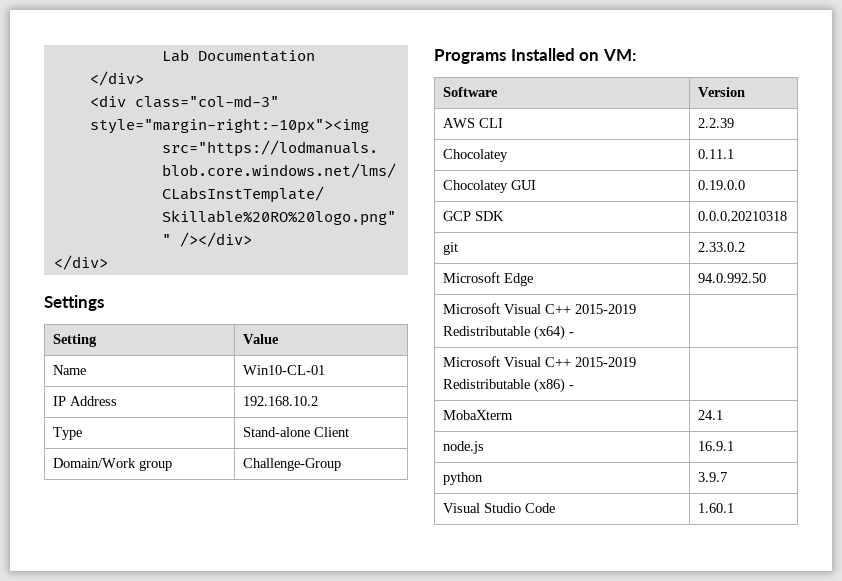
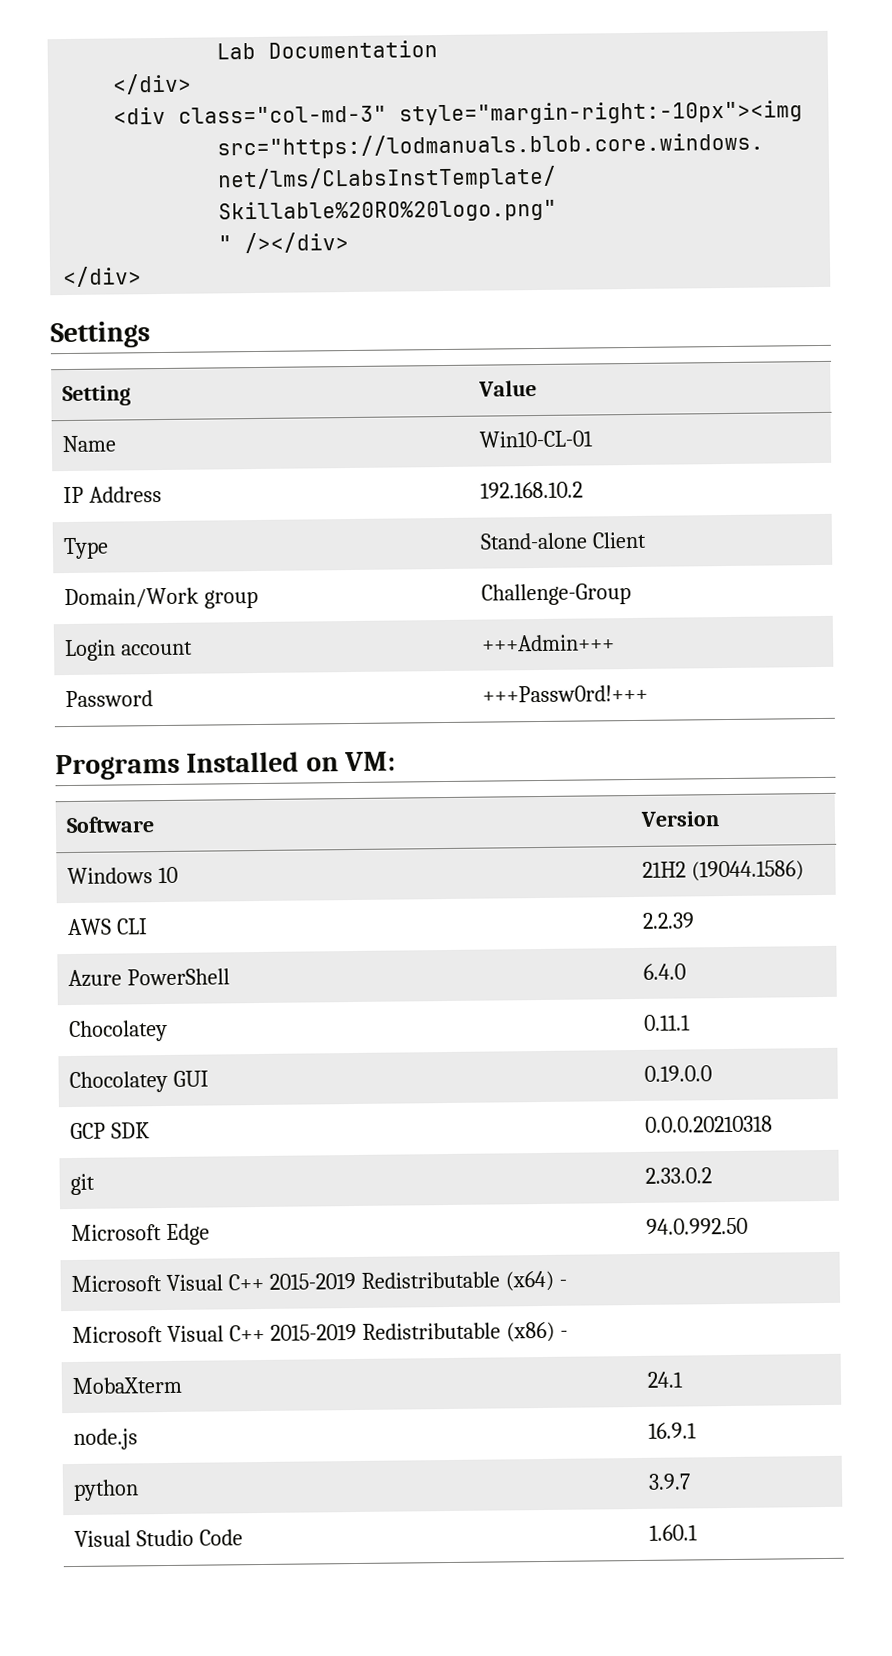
+ Login account | +++Admin+++
+ Password | +++Passw0rd!+++
+ Windows 10 | 21H2 (19044.1586)
+ Azure PowerShell | 6.4.0

